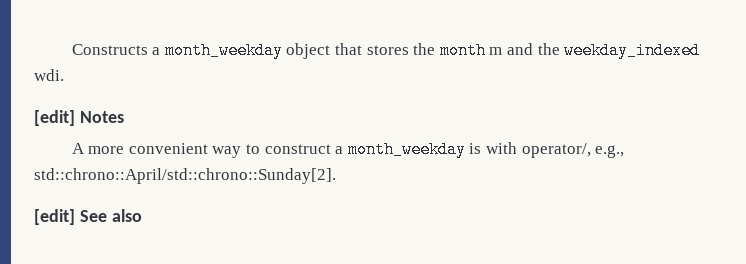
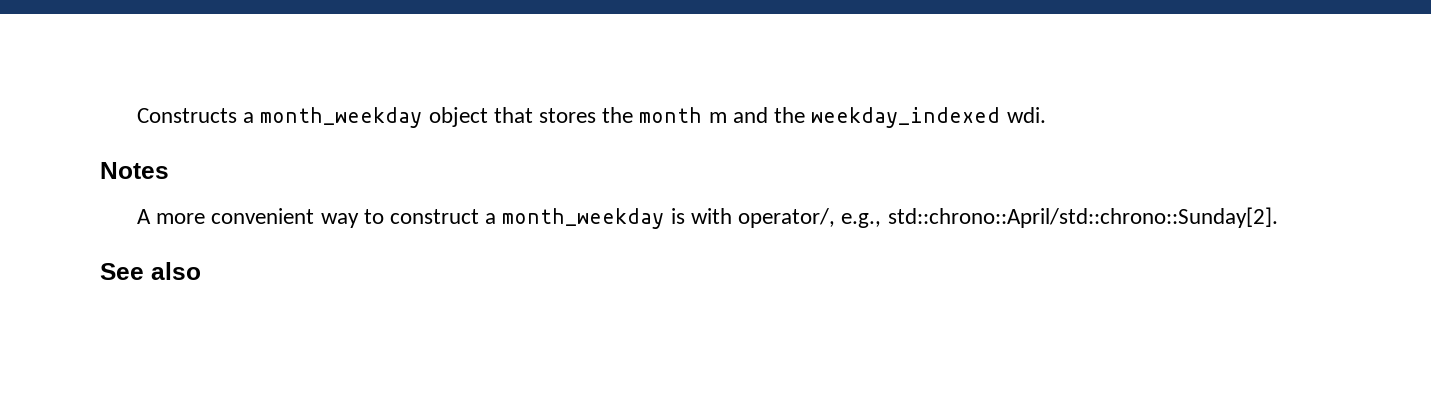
- [edit] Notes
+ Notes
- [edit] See also
+ See also

